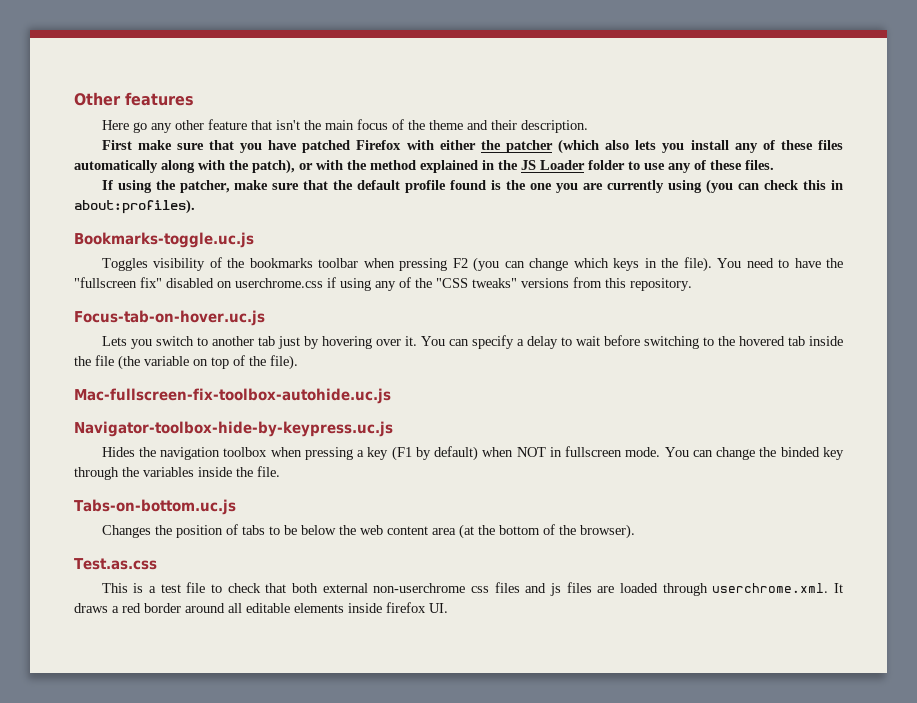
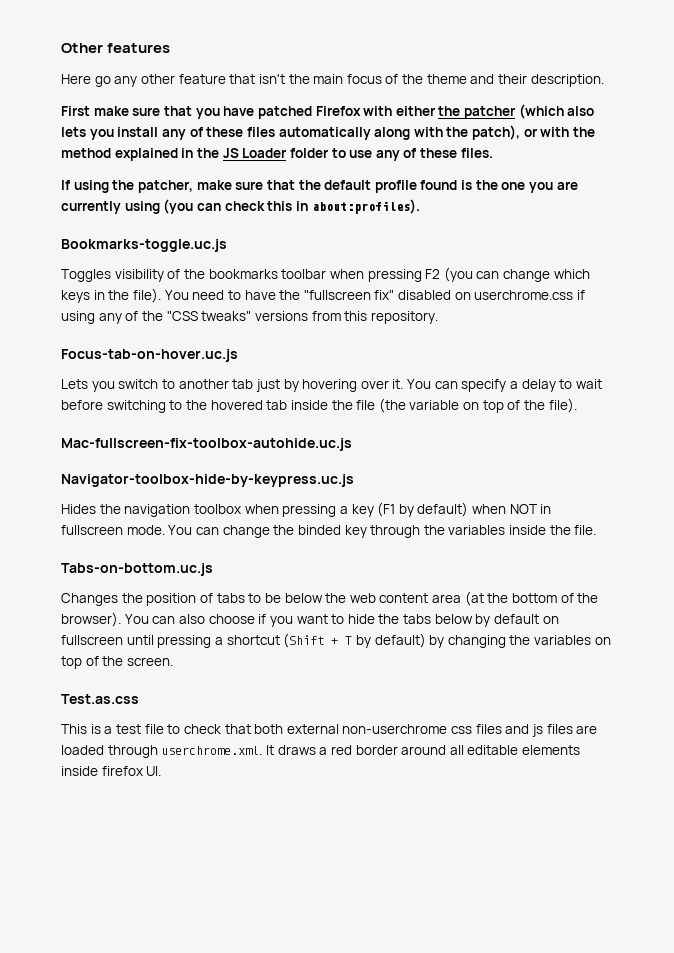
+ You can also choose if you want to hide the tabs below by default on fullscreen until pressing a shortcut (Shift + T by default) by changing the variables on top of the screen.

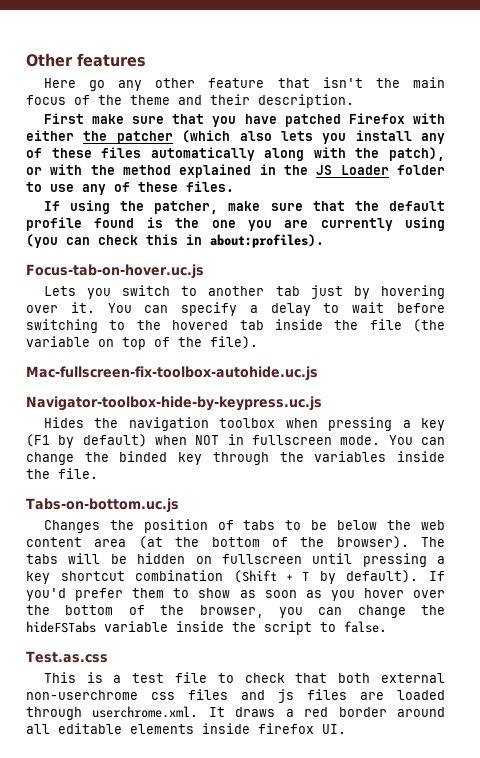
- Bookmarks-toggle.uc.js
- Toggles visibility of the bookmarks toolbar when pressing F2 (you can change which keys in the file). You need to have the "fullscreen fix" disabled on userchrome.css if using any of the "CSS tweaks" versions from this repository.
- You can also choose if you want to hide the tabs below by default on fullscreen until pressing a shortcut (Shift + T by default) by changing the variables on top of the screen.
+ The tabs will be hidden on fullscreen until pressing a key shortcut combination (Shift + T by default). If you'd prefer them to show as soon as you hover over the bottom of the browser, you can change the hideFSTabs variable inside the script to false.

